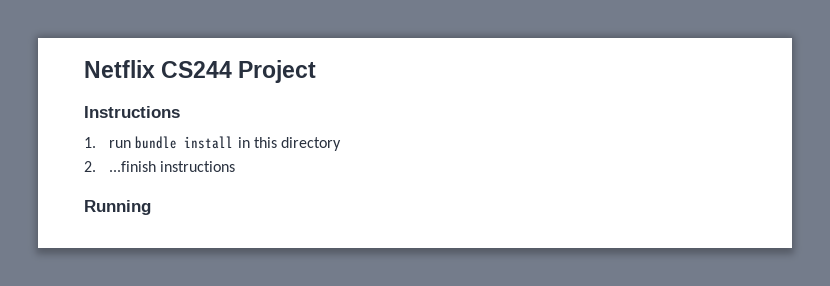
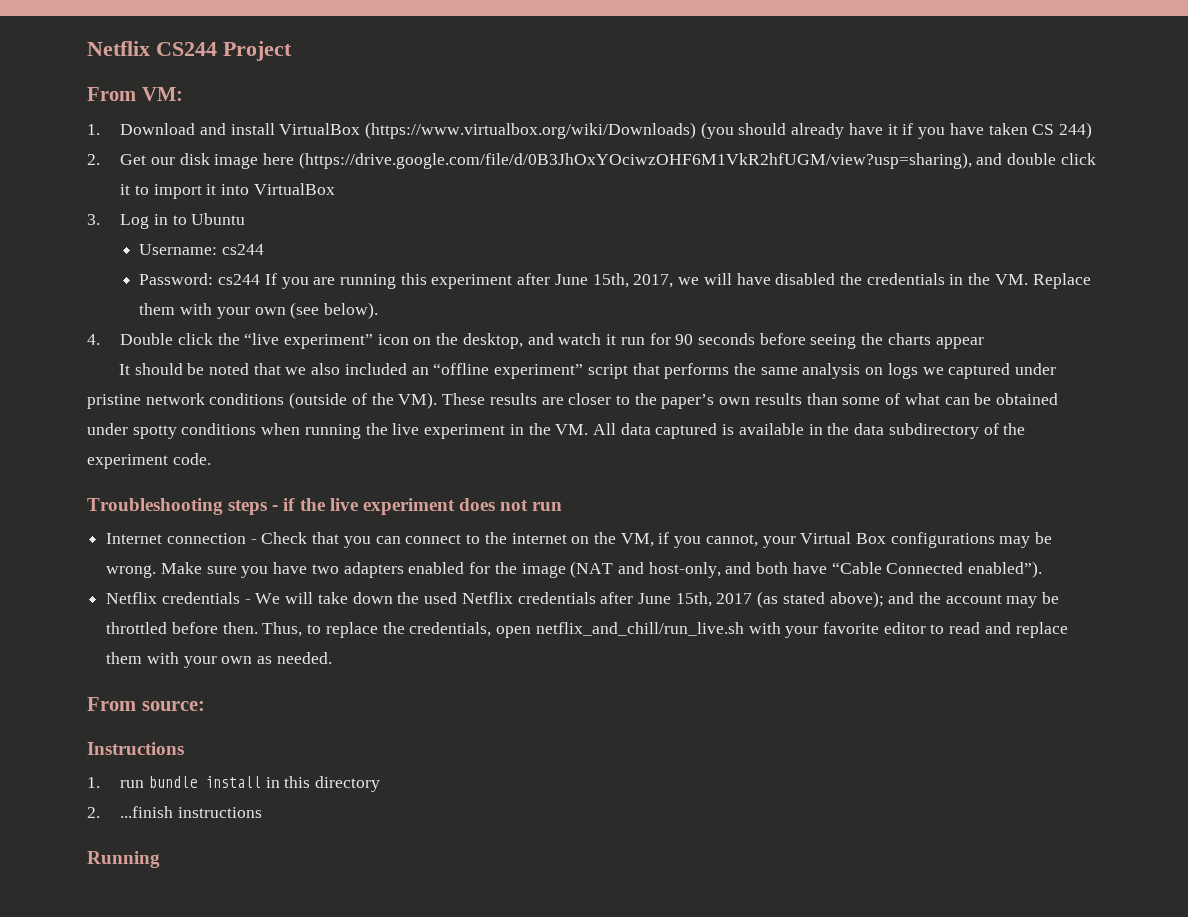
+ From VM:
+ 1. Download and install VirtualBox (https://www.virtualbox.org/wiki/Downloads) (you should already have it if you have taken CS 244)
+ 2. Get our disk image here (https://drive.google.com/file/d/0B3JhOxYOciwzOHF6M1VkR2hfUGM/view?usp=sharing), and double click it to import it into VirtualBox
+ 3. Log in to Ubuntu
+ Username: cs244
+ Password: cs244 If you are running this experiment after June 15th, 2017, we will have disabled the credentials in the VM. Replace them with your own (see below).
+ 4. Double click the “live experiment” icon on the desktop, and watch it run for 90 seconds before seeing the charts appear
+ It should be noted that we also included an “offline experiment” script that performs the same analysis on logs we captured under pristine network conditions (outside of the VM). These results are closer to the paper’s own results than some of what can be obtained under spotty conditions when running the live experiment in the VM. All data captured is available in the data subdirectory of the experiment code.
+ Troubleshooting steps - if the live experiment does not run
+ Internet connection - Check that you can connect to the internet on the VM, if you cannot, your Virtual Box configurations may be wrong. Make sure you have two adapters enabled for the image (NAT and host-only, and both have “Cable Connected enabled”).
+ Netflix credentials - We will take down the used Netflix credentials after June 15th, 2017 (as stated above); and the account may be throttled before then. Thus, to replace the credentials, open netflix_and_chill/run_live.sh with your favorite editor to read and replace them with your own as needed.
+ From source:

